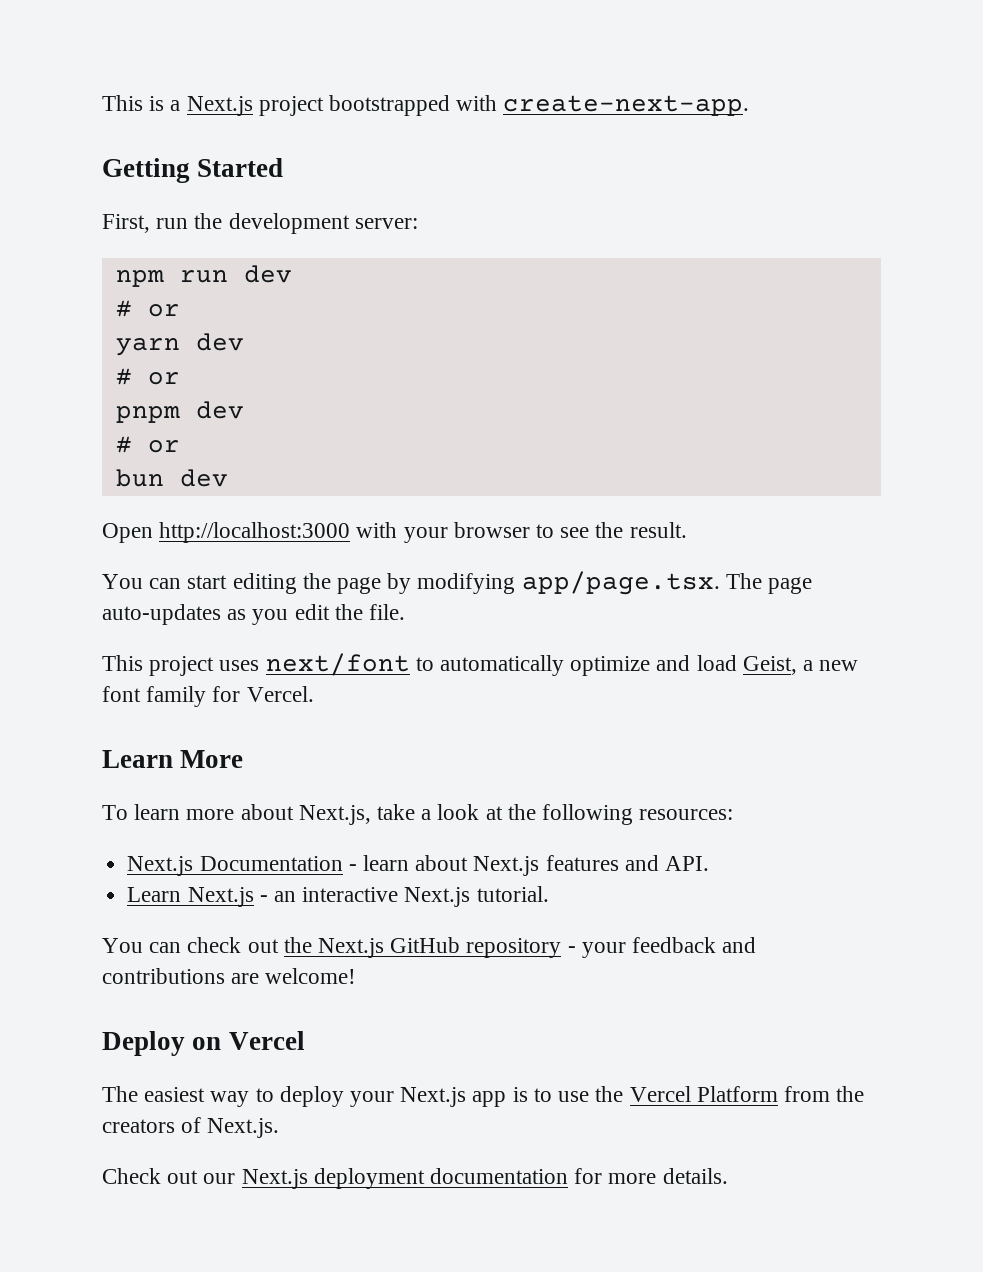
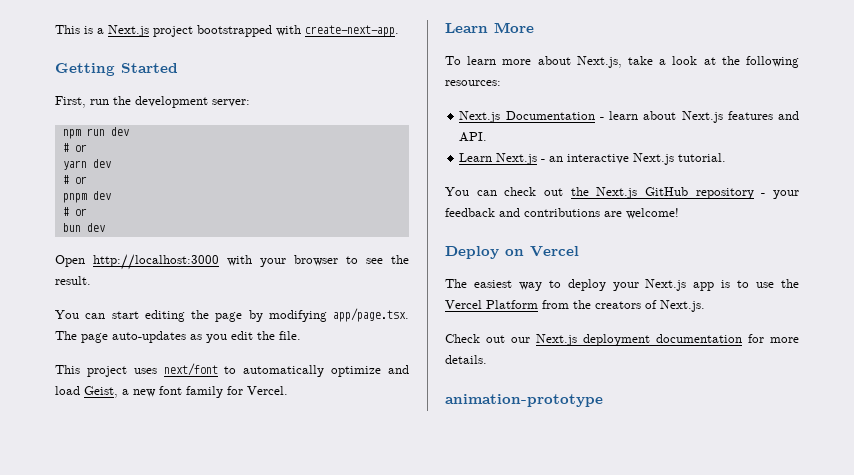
+ animation-prototype

